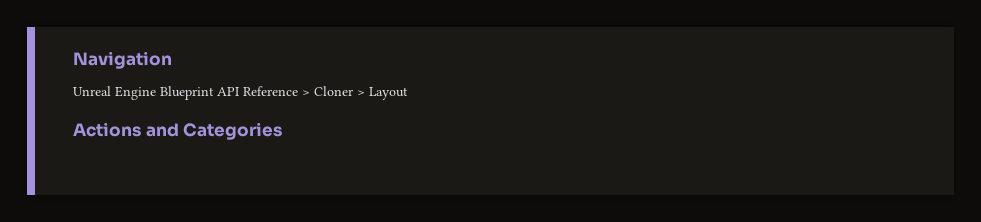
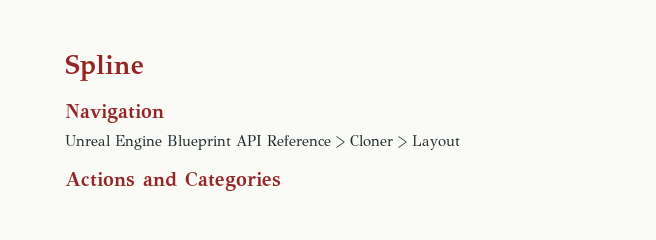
+ Spline

